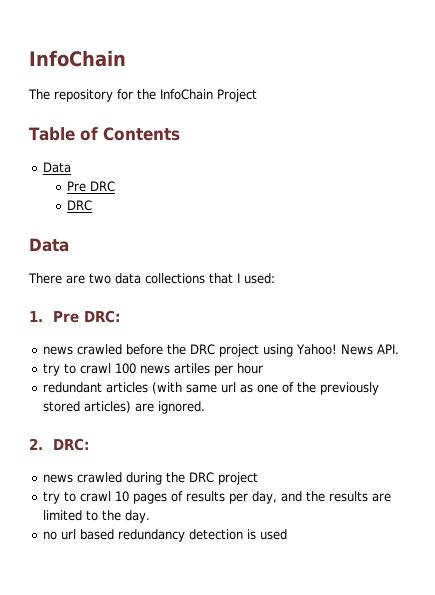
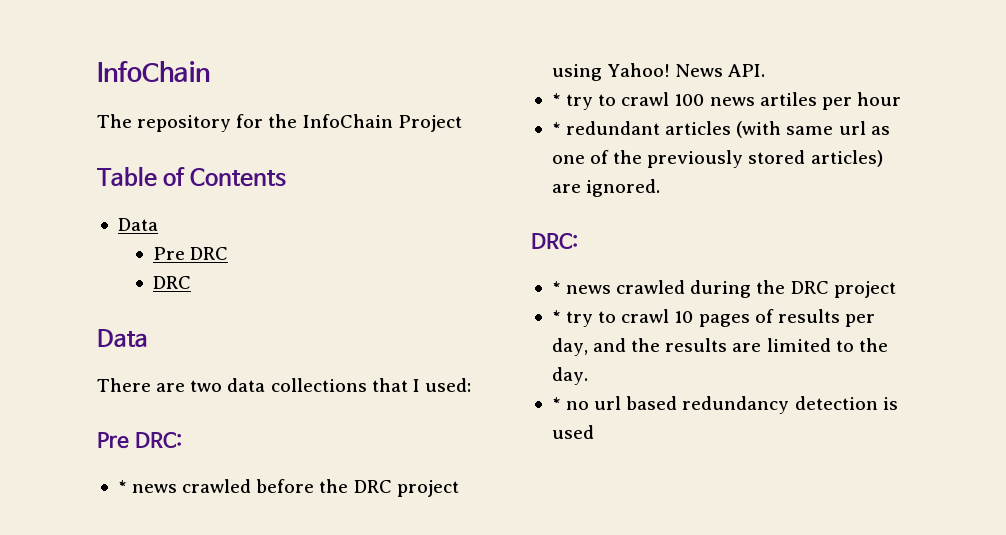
- 1. Pre DRC:
+ Pre DRC:
- news crawled before the DRC project using Yahoo!
+ * news crawled before the DRC project using Yahoo!
- try to crawl 100 news artiles per hour
+ * try to crawl 100 news artiles per hour
- redundant articles (with same url as one of the previously stored articles) are ignored.
- 2. DRC:
- news crawled during the DRC project
+ * redundant articles (with same url as one of the previously stored articles) are ignored.
+ DRC:
+ * news crawled during the DRC project
- try to crawl 10 pages of results per day, and the results are limited to the day.
+ * try to crawl 10 pages of results per day, and the results are limited to the day.
- no url based redundancy detection is used
+ * no url based redundancy detection is used

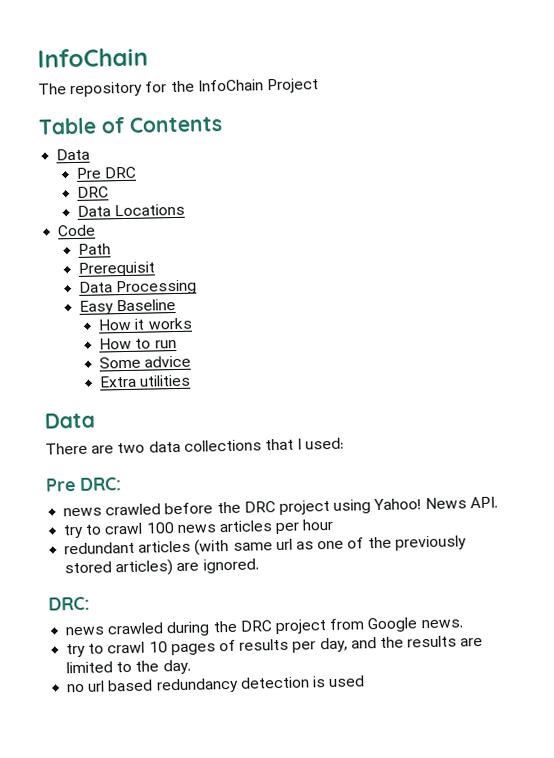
+ Data Locations
+ Code
+ Path
+ Prerequisit
+ Data Processing
+ Easy Baseline
+ How it works
+ How to run
+ Some advice
+ Extra utilities
- * news crawled before the DRC project using Yahoo!
+ news crawled before the DRC project using Yahoo!
- * try to crawl 100 news artiles per hour
+ try to crawl 100 news articles per hour
- * redundant articles (with same url as one of the previously stored articles) are ignored.
+ redundant articles (with same url as one of the previously stored articles) are ignored.
- * news crawled during the DRC project
- * try to crawl 10 pages of results per day, and the results are limited to the day.
+ news crawled during the DRC project from Google news.
+ try to crawl 10 pages of results per day, and the results are limited to the day.
- * no url based redundancy detection is used
+ no url based redundancy detection is used

